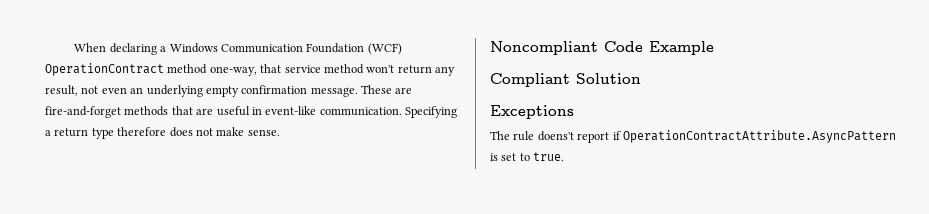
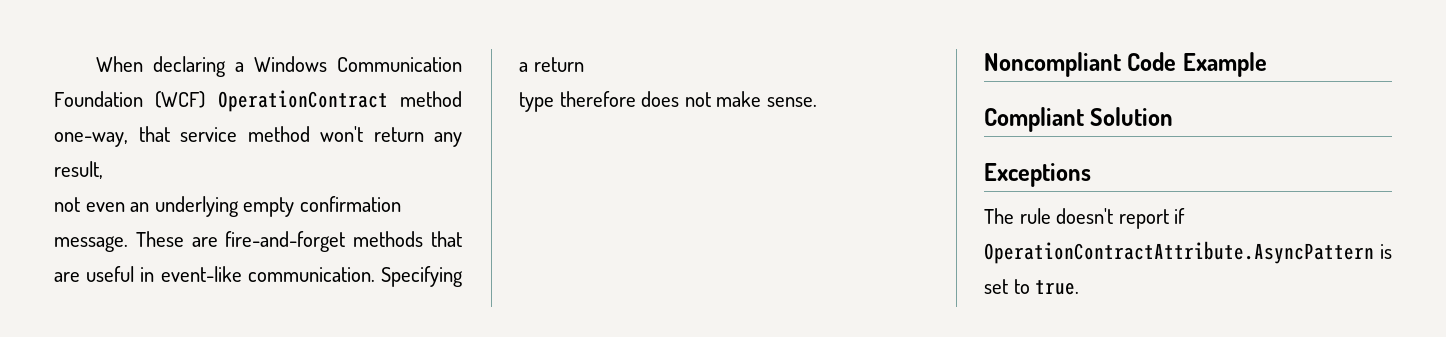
- When declaring a Windows Communication Foundation (WCF) OperationContract method one-way, that service method won't return any result, not even an underlying empty confirmation message.
+ When declaring a Windows Communication Foundation (WCF) OperationContract method one-way, that service method won't return any result,
+ not even an underlying empty confirmation message.
- Specifying a return type therefore does not make sense.
+ Specifying a return
+ type therefore does not make sense.
- The rule doens't report if OperationContractAttribute.AsyncPattern is set to true.
+ The rule doesn't report if OperationContractAttribute.AsyncPattern is set to true.

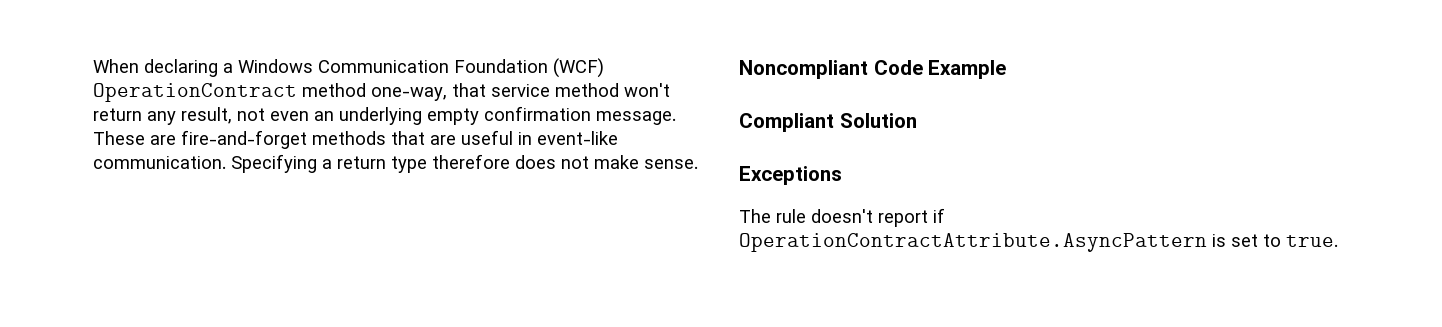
- When declaring a Windows Communication Foundation (WCF) OperationContract method one-way, that service method won't return any result,
- not even an underlying empty confirmation message.
+ When declaring a Windows Communication Foundation (WCF) OperationContract method one-way, that service method won't return any result, not even an underlying empty confirmation message.
- Specifying a return
- type therefore does not make sense.
+ Specifying a return type therefore does not make sense.

